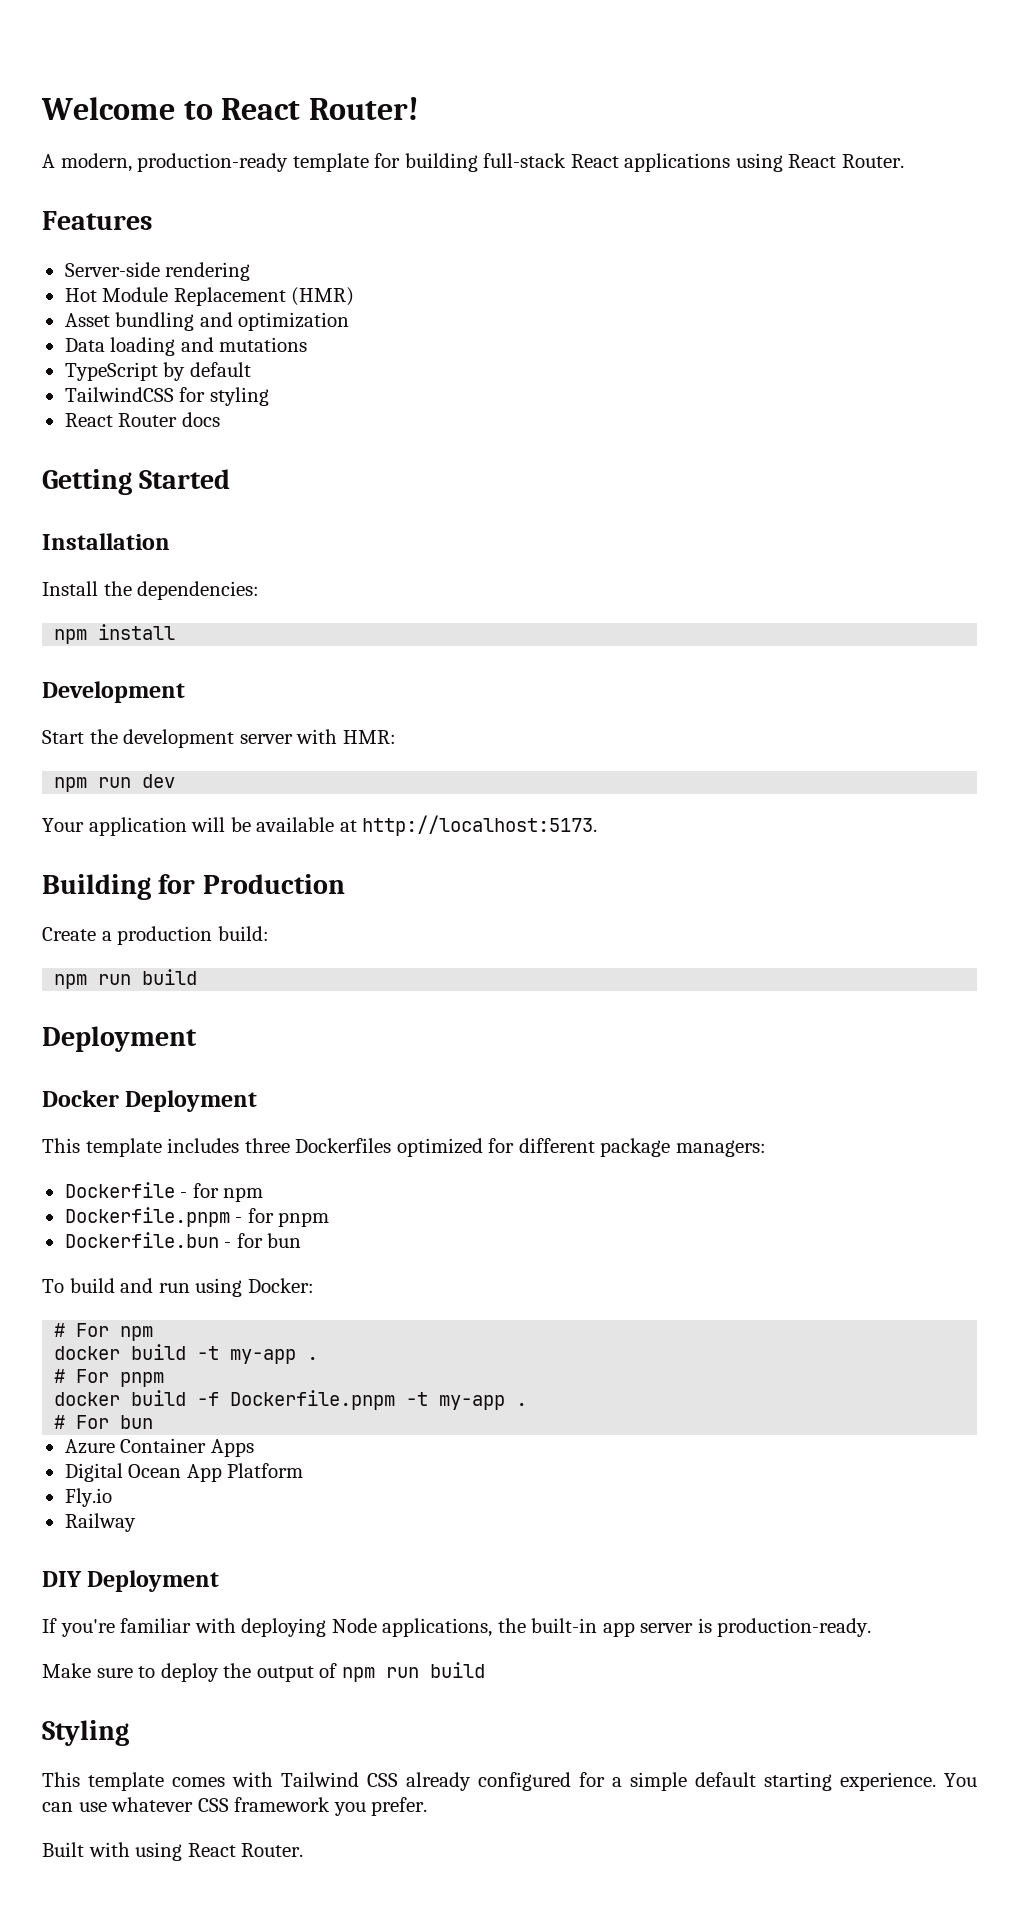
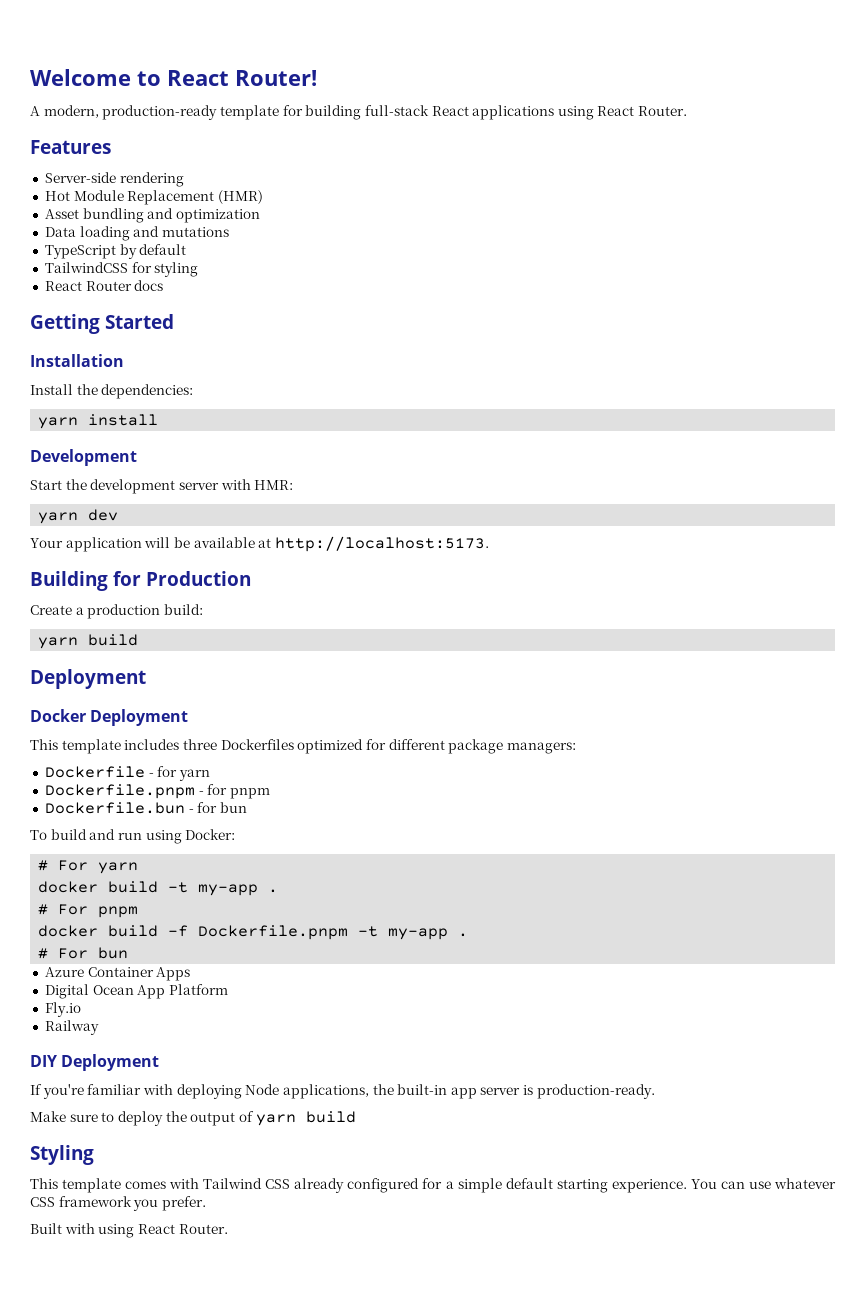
- npm install
+ yarn install
- npm run dev
+ yarn dev
  Create a production build:
- npm run build
+ yarn build
- Dockerfile - for npm
+ Dockerfile - for yarn
- # For npm
+ # For yarn
- Make sure to deploy the output of npm run build
+ Make sure to deploy the output of yarn build

